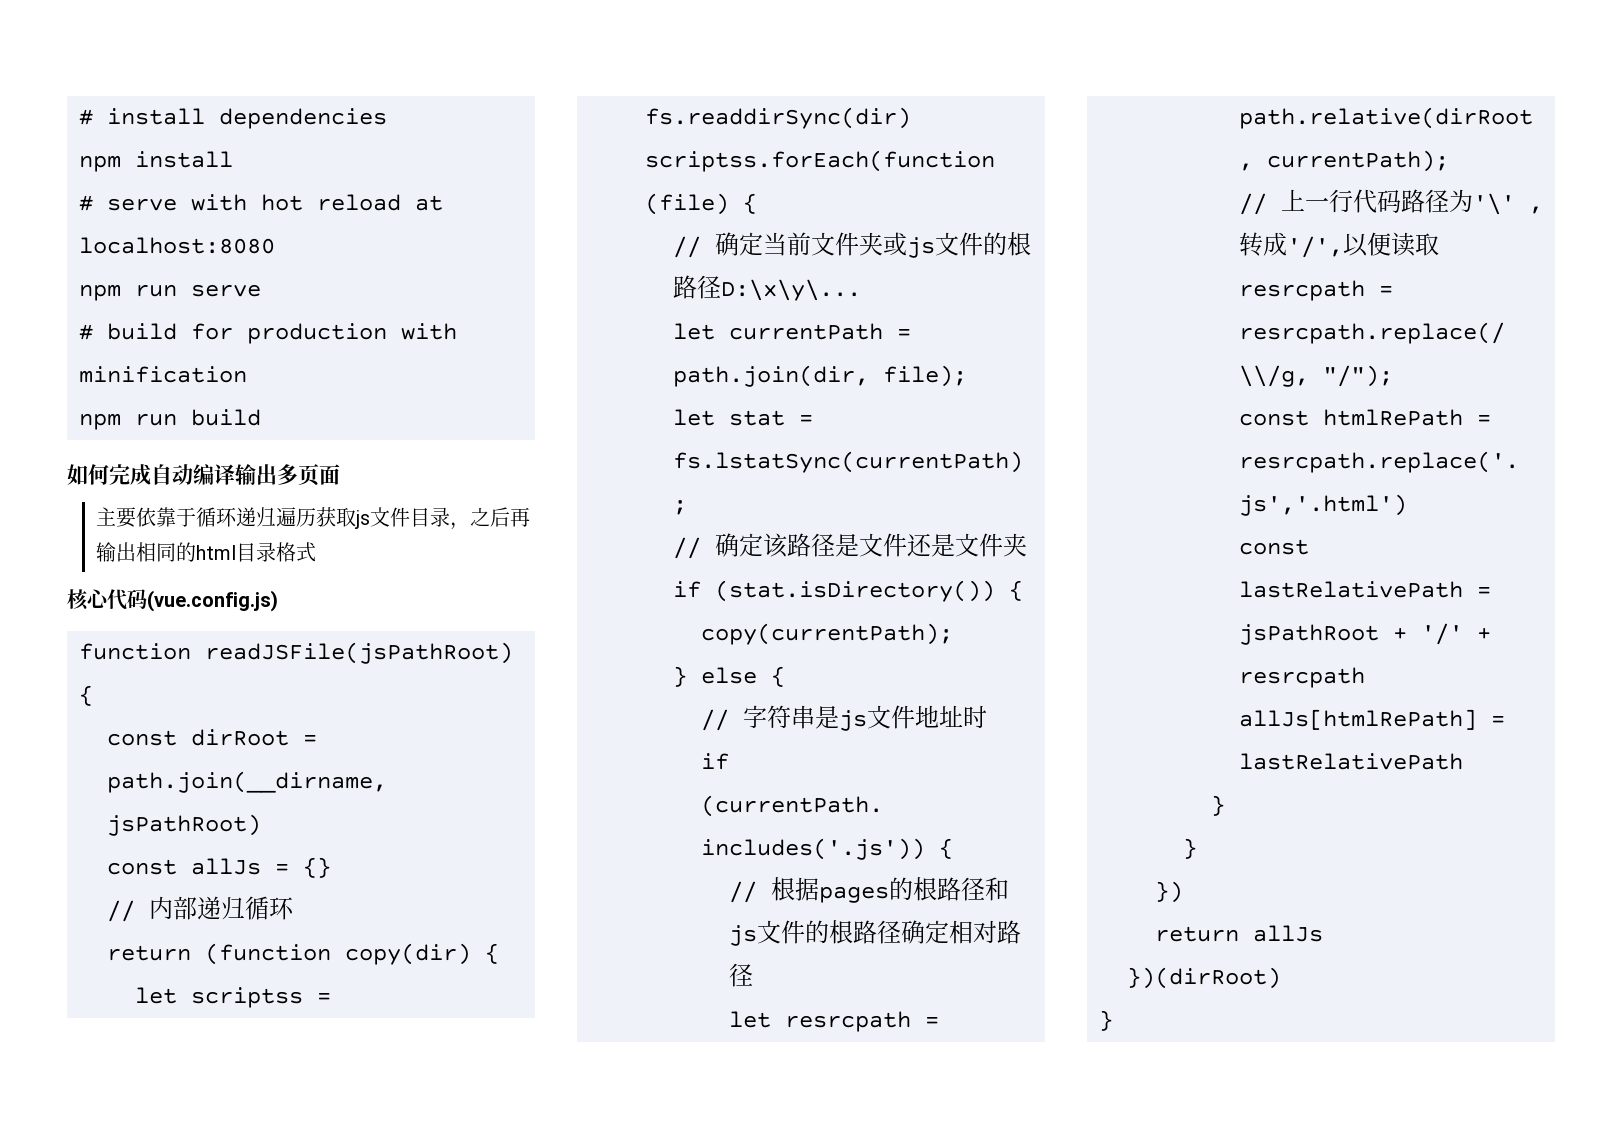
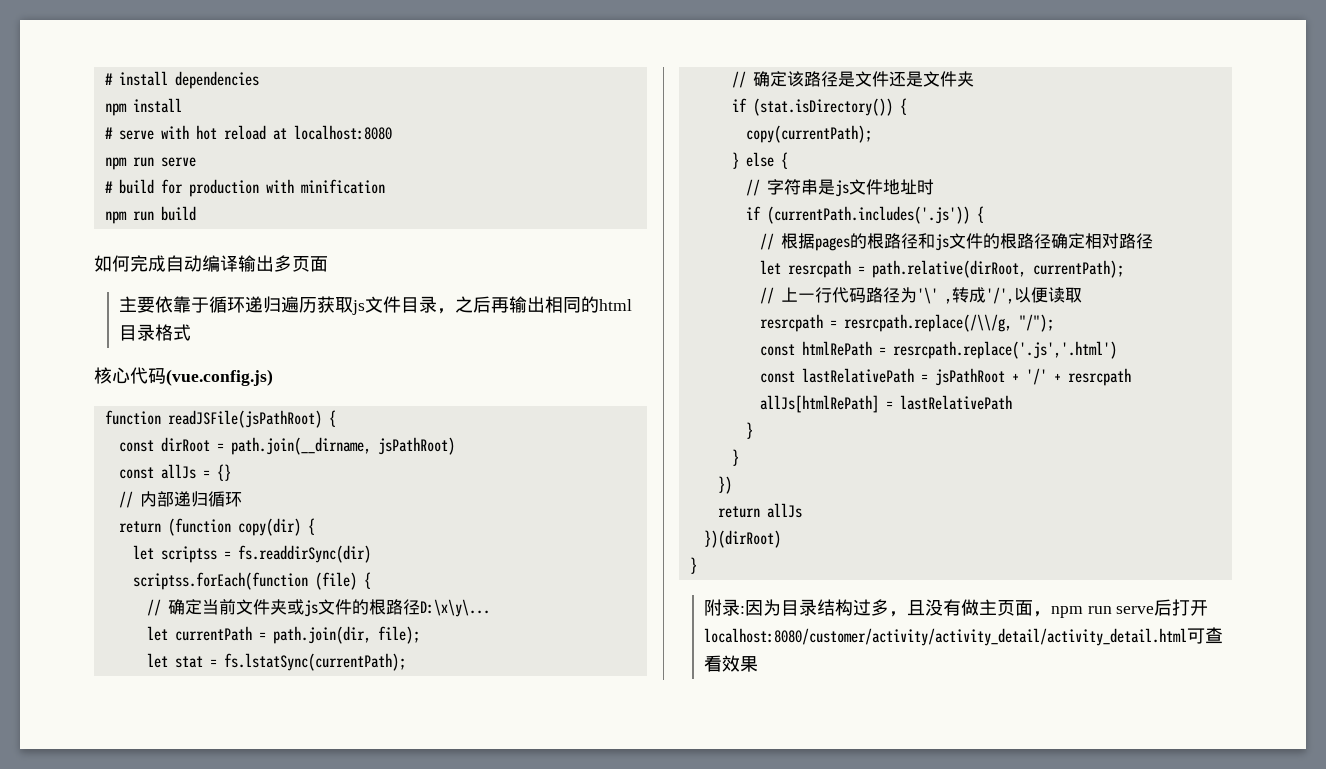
+ 附录:因为目录结构过多，且没有做主页面，npm run serve后打开localhost:8080/customer/activity/activity_detail/activity_detail.html可查看效果

